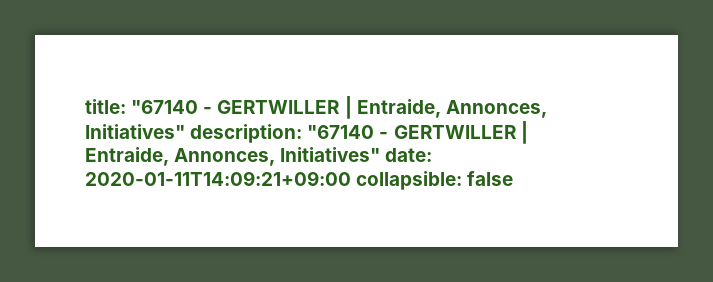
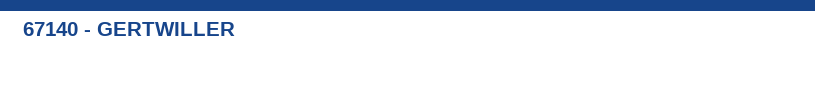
- title: "67140 - GERTWILLER | Entraide, Annonces, Initiatives" description: "67140 - GERTWILLER | Entraide, Annonces, Initiatives" date: 2020-01-11T14:09:21+09:00 collapsible: false
+ 67140 - GERTWILLER

